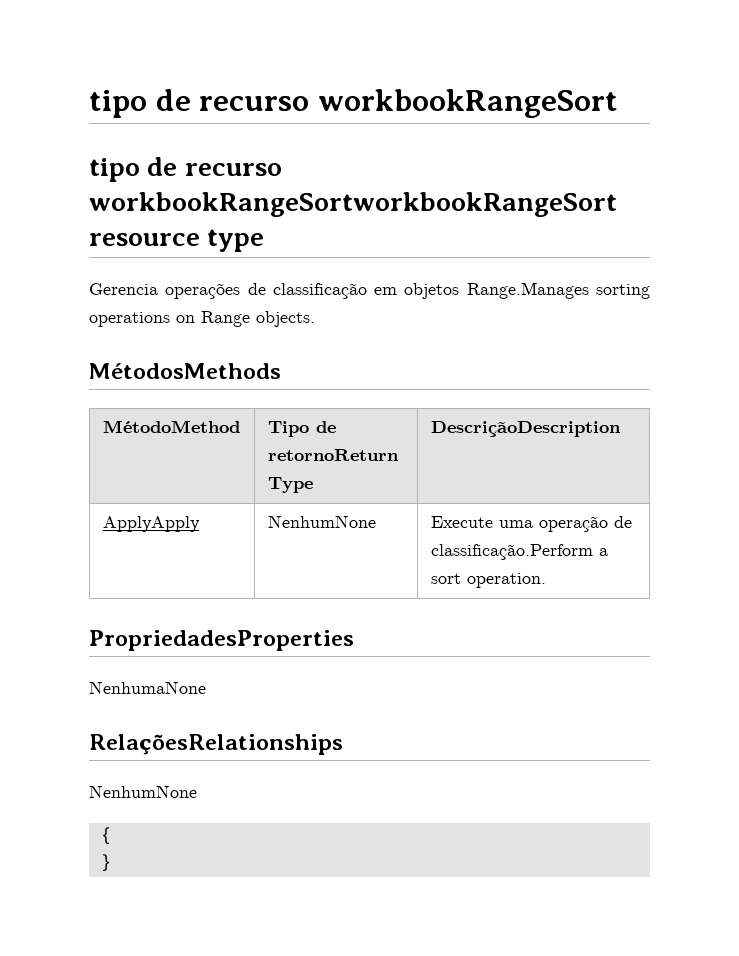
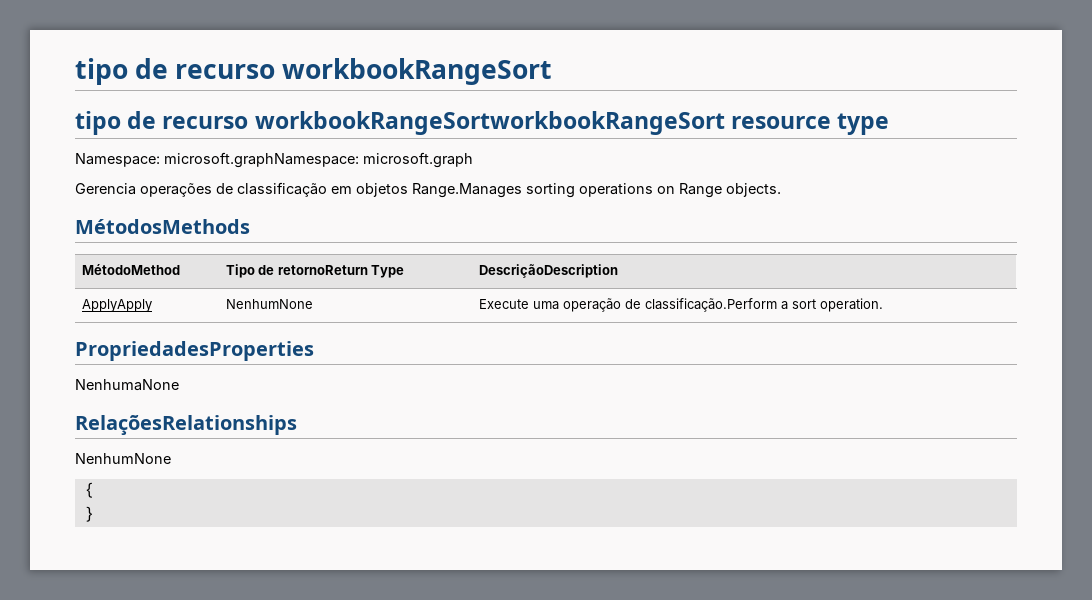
+ Namespace: microsoft.graphNamespace: microsoft.graph

